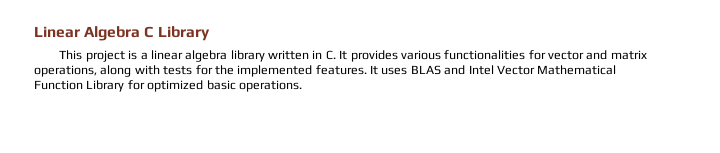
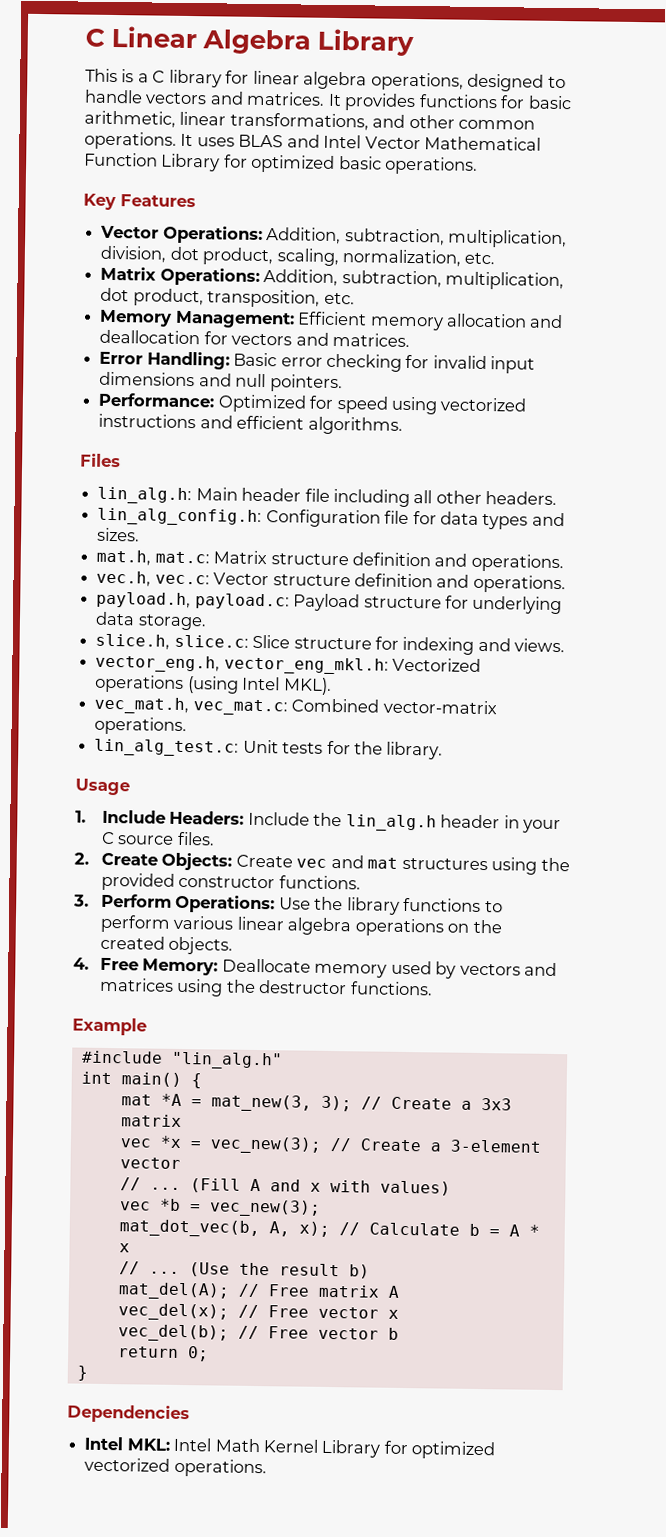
- Linear Algebra C Library
+ C Linear Algebra Library
- This project is a linear algebra library written in C. It provides various functionalities for vector and matrix operations, along with tests for the implemented features.
+ This is a C library for linear algebra operations, designed to handle vectors and matrices. It provides functions for basic arithmetic, linear transformations, and other common operations.
+ Key Features
+ Vector Operations: Addition, subtraction, multiplication, division, dot product, scaling, normalization, etc.
+ Matrix Operations: Addition, subtraction, multiplication, dot product, transposition, etc.
+ Memory Management: Efficient memory allocation and deallocation for vectors and matrices.
+ Error Handling: Basic error checking for invalid input dimensions and null pointers.
+ Performance: Optimized for speed using vectorized instructions and efficient algorithms.
+ Files
+ lin_alg.h: Main header file including all other headers.
+ lin_alg_config.h: Configuration file for data types and sizes.
+ mat.h, mat.c: Matrix structure definition and operations.
+ vec.h, vec.c: Vector structure definition and operations.
+ payload.h, payload.c: Payload structure for underlying data storage.
+ slice.h, slice.c: Slice structure for indexing and views.
+ vector_eng.h, vector_eng_mkl.h: Vectorized operations (using Intel MKL).
+ vec_mat.h, vec_mat.c: Combined vector-matrix operations.
+ lin_alg_test.c: Unit tests for the library.
+ Usage
+ 1. Include Headers: Include the lin_alg.h header in your C source files.
+ 2. Create Objects: Create vec and mat structures using the provided constructor functions.
+ 3. Perform Operations: Use the library functions to perform various linear algebra operations on the created objects.
+ 4. Free Memory: Deallocate memory used by vectors and matrices using the destructor functions.
+ Example
+ #include "lin_alg.h"
+ int main() {
+ mat *A = mat_new(3, 3); // Create a 3x3 matrix
+ vec *x = vec_new(3); // Create a 3-element vector
+ // ... (Fill A and x with values)
+ vec *b = vec_new(3);
+ mat_dot_vec(b, A, x); // Calculate b = A * x
+ // ... (Use the result b)
+ mat_del(A); // Free matrix A
+ vec_del(x); // Free vector x
+ vec_del(b); // Free vector b
+ return 0;
+ }
+ Dependencies
+ Intel MKL: Intel Math Kernel Library for optimized vectorized operations.

